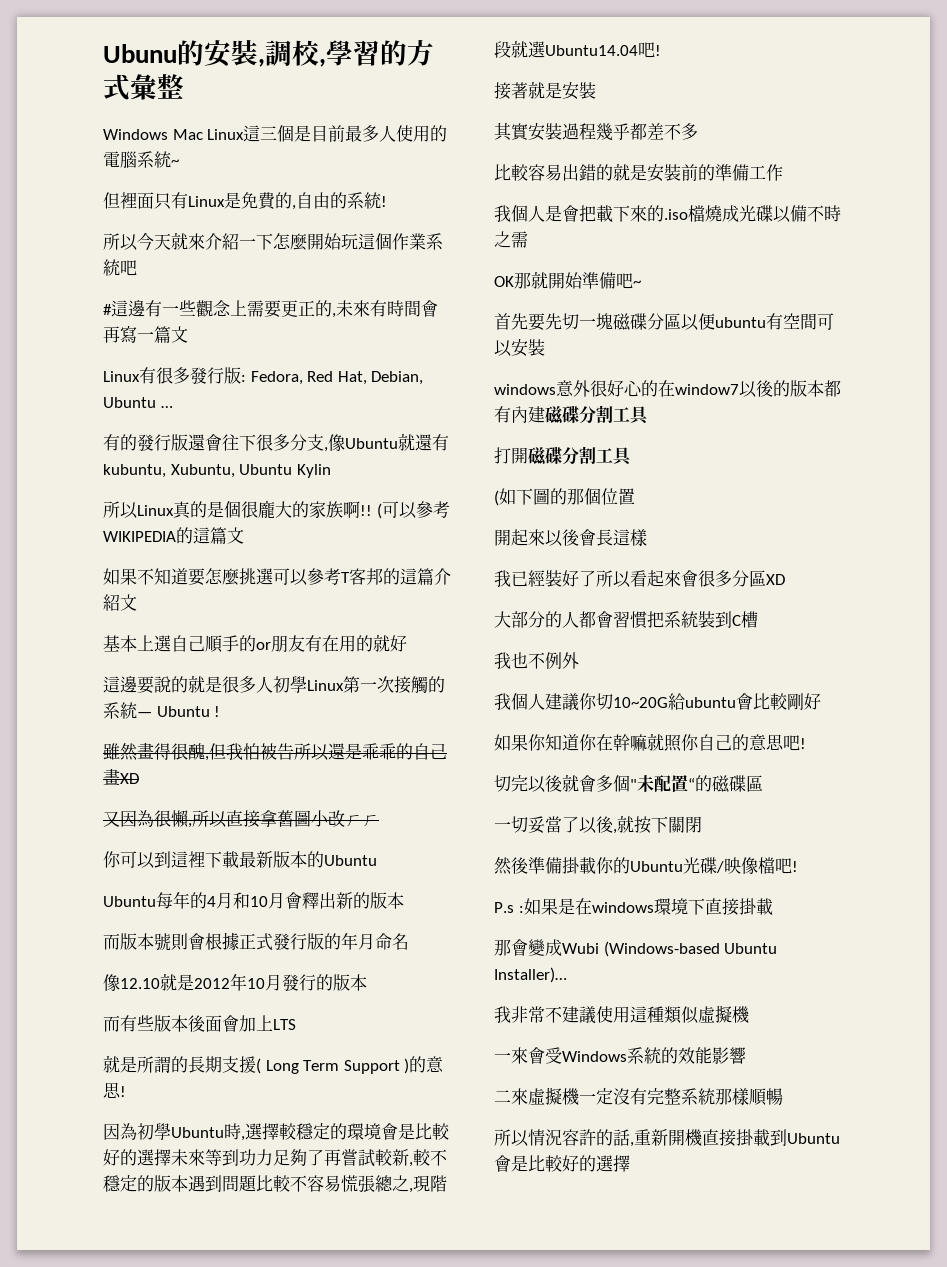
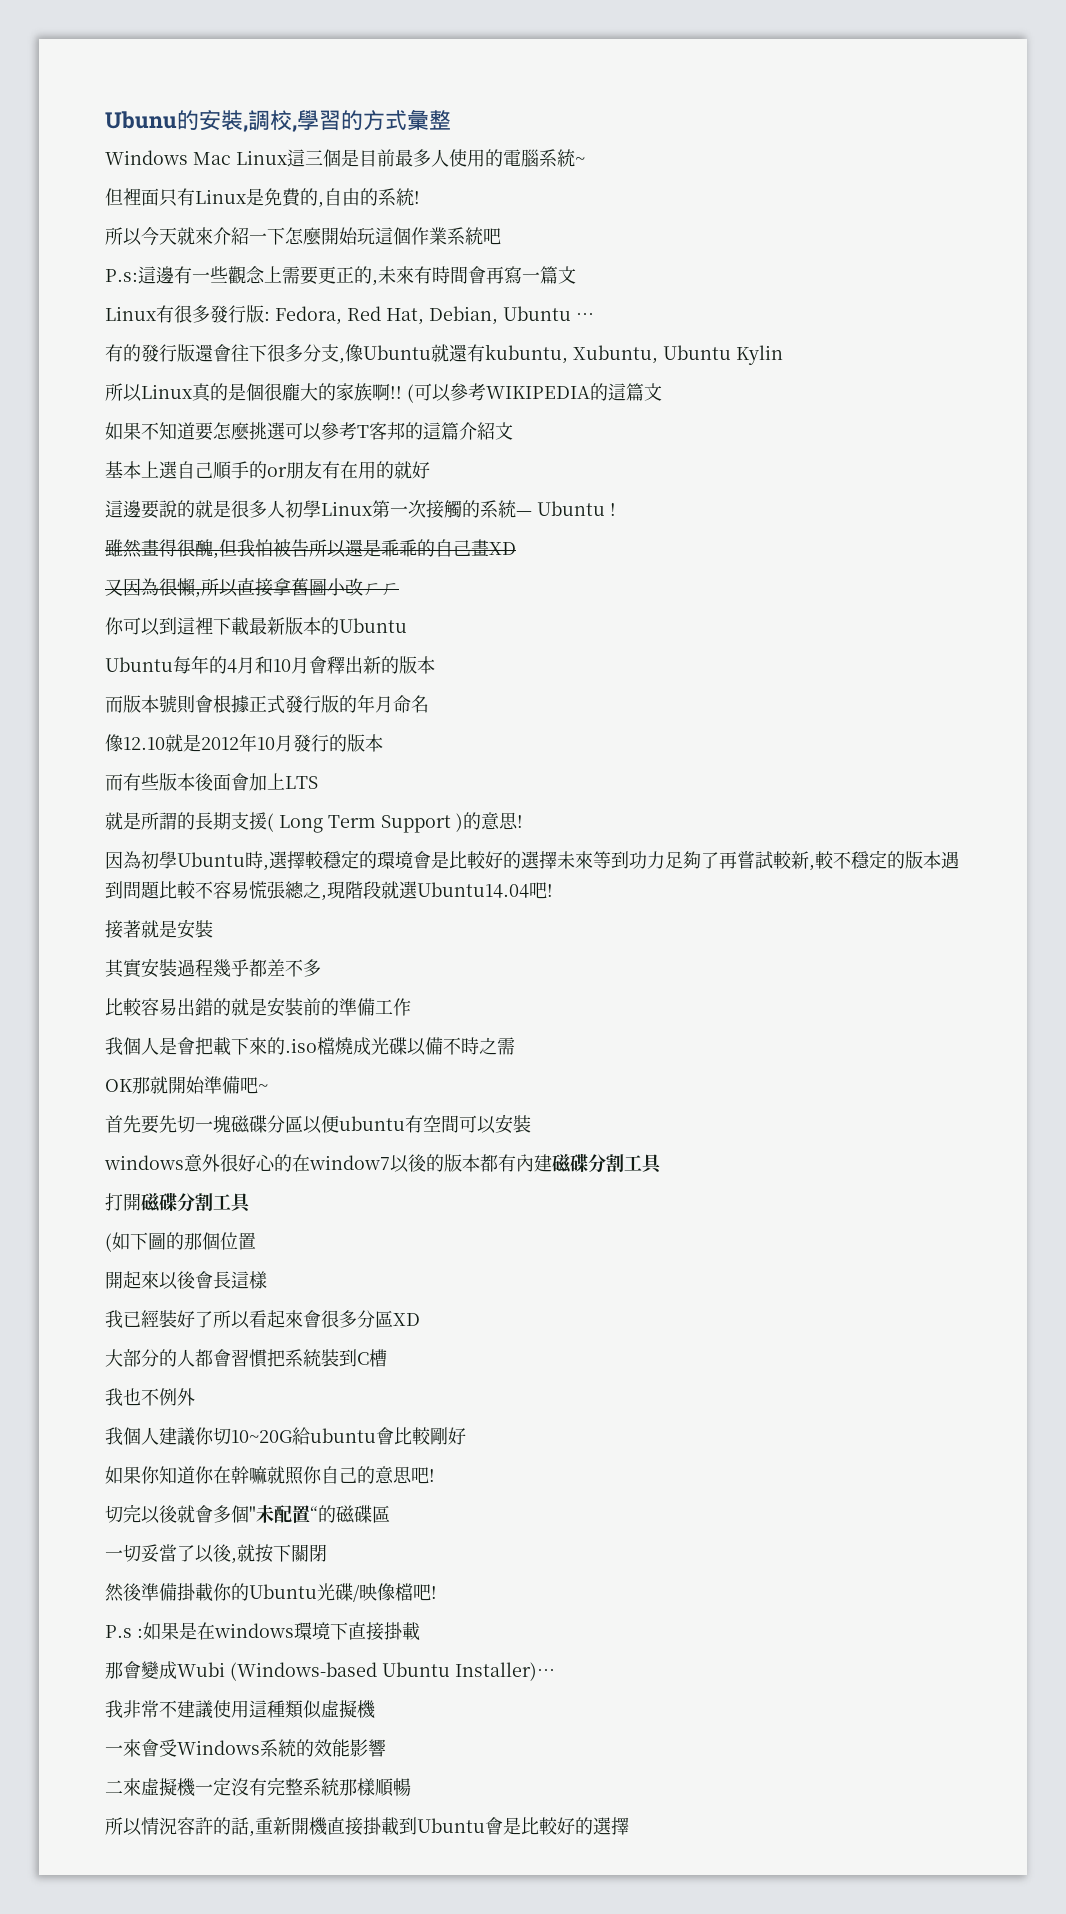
- #這邊有一些觀念上需要更正的,未來有時間會再寫一篇文
+ P.s:這邊有一些觀念上需要更正的,未來有時間會再寫一篇文

